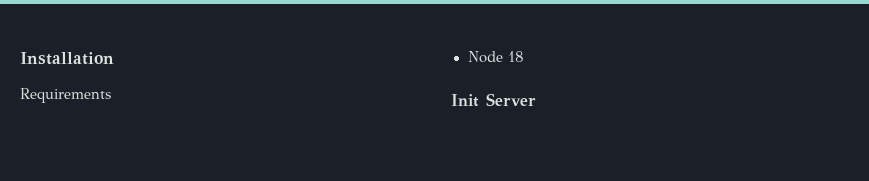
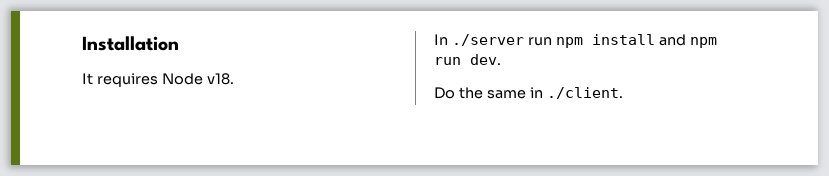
- Requirements
- Node 18
- Init Server
+ It requires Node v18.
+ In ./server run npm install and npm run dev.
+ Do the same in ./client.

